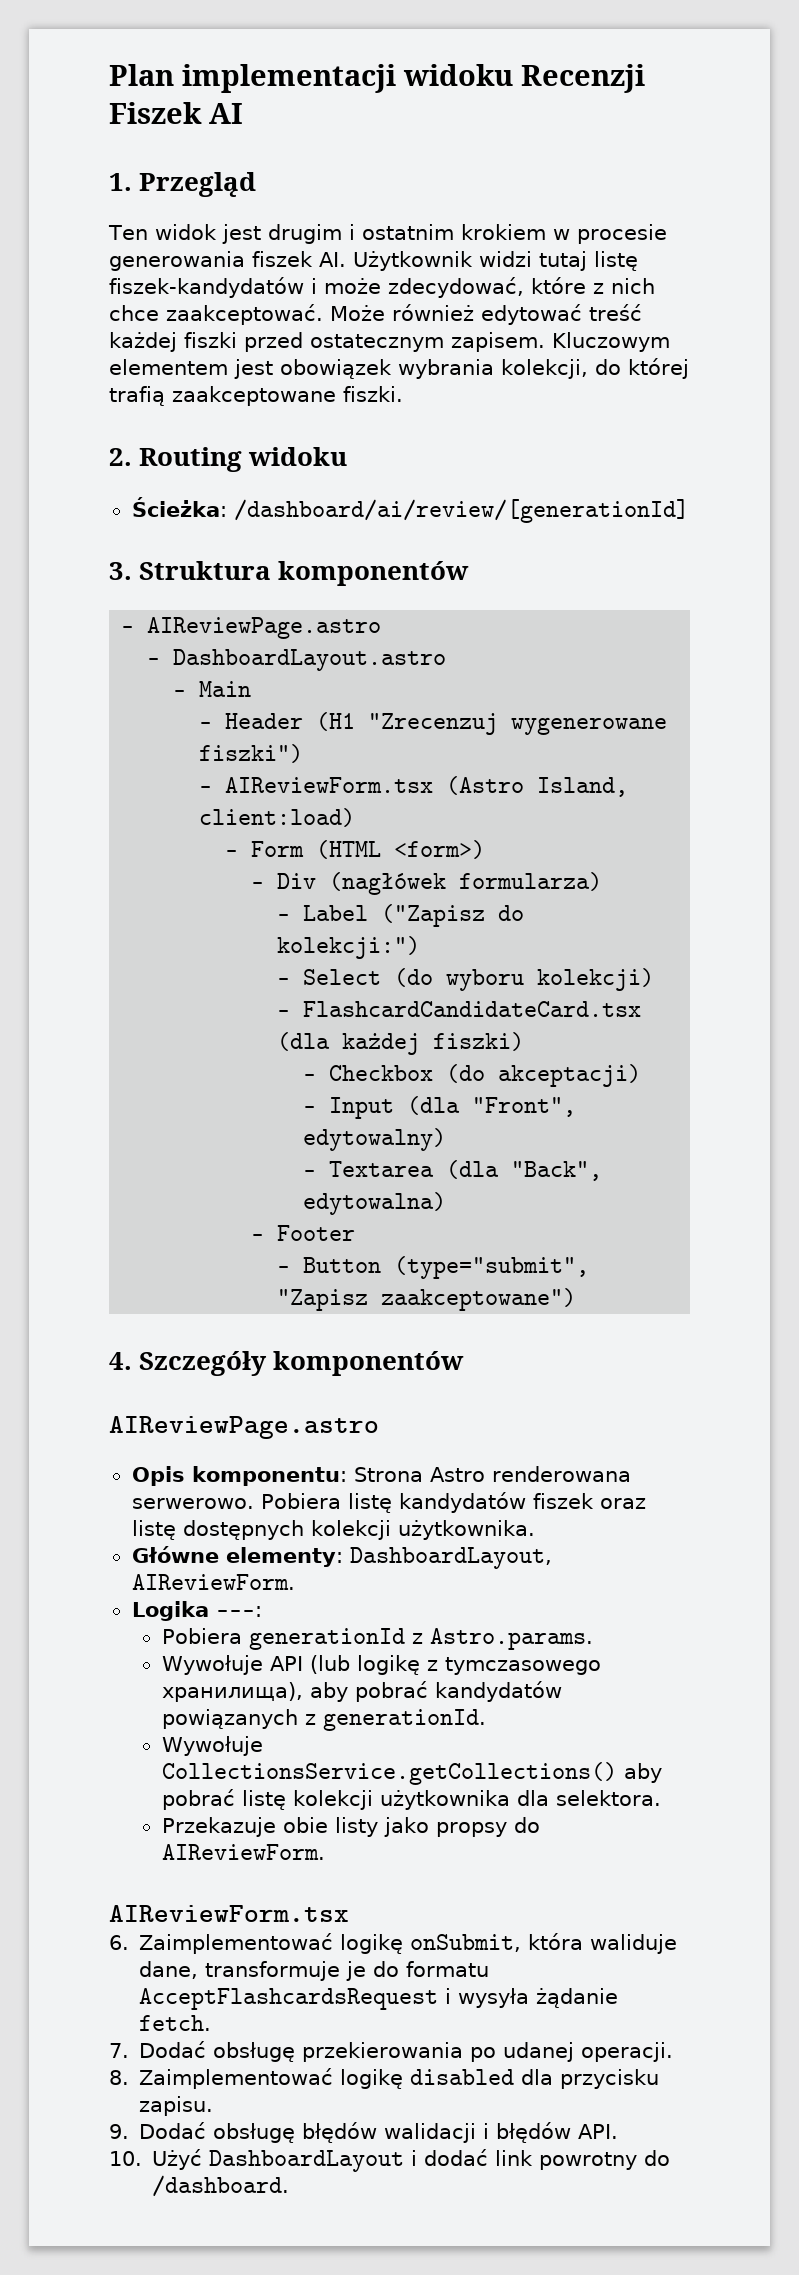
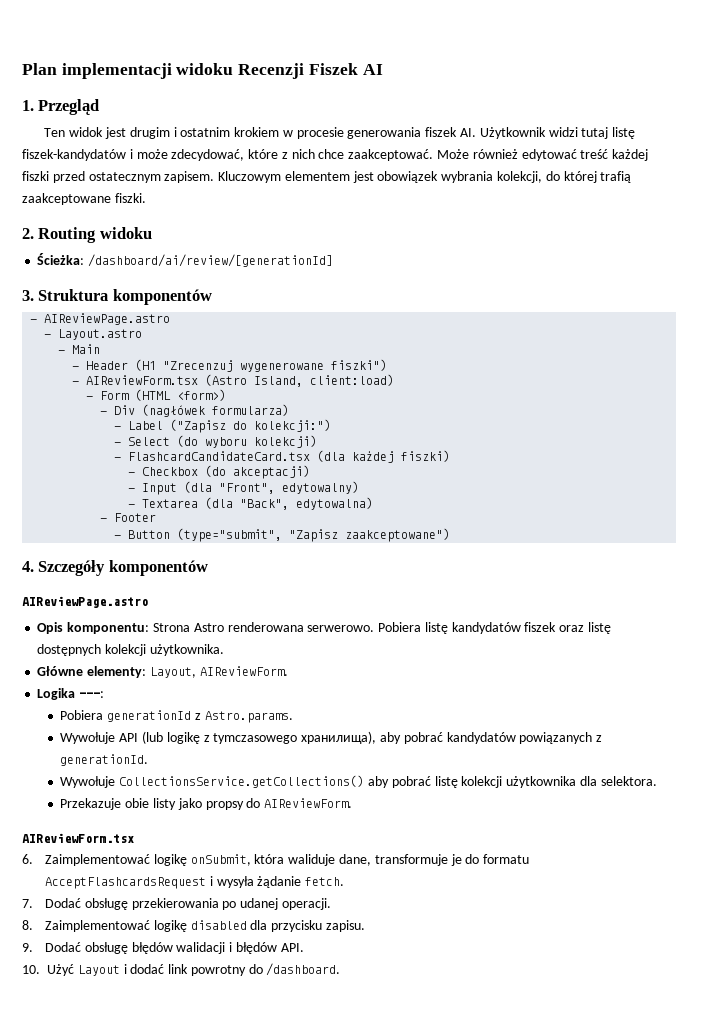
- - DashboardLayout.astro
+ - Layout.astro
- Główne elementy: DashboardLayout, AIReviewForm.
+ Główne elementy: Layout, AIReviewForm.
- 10. Użyć DashboardLayout i dodać link powrotny do /dashboard.
+ 10. Użyć Layout i dodać link powrotny do /dashboard.

